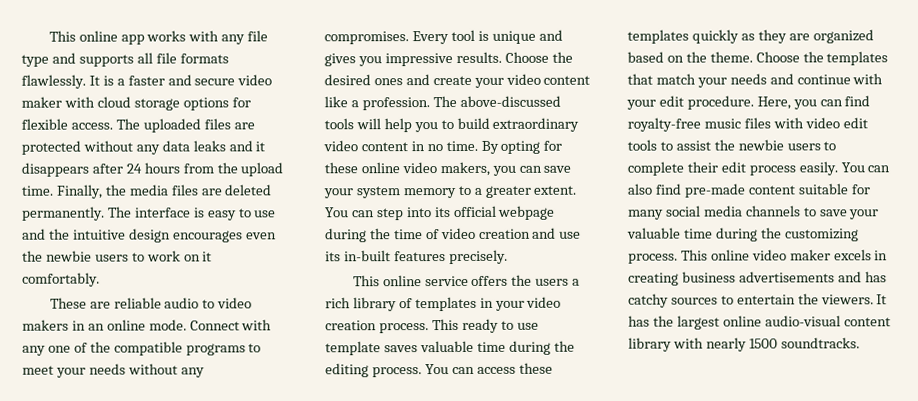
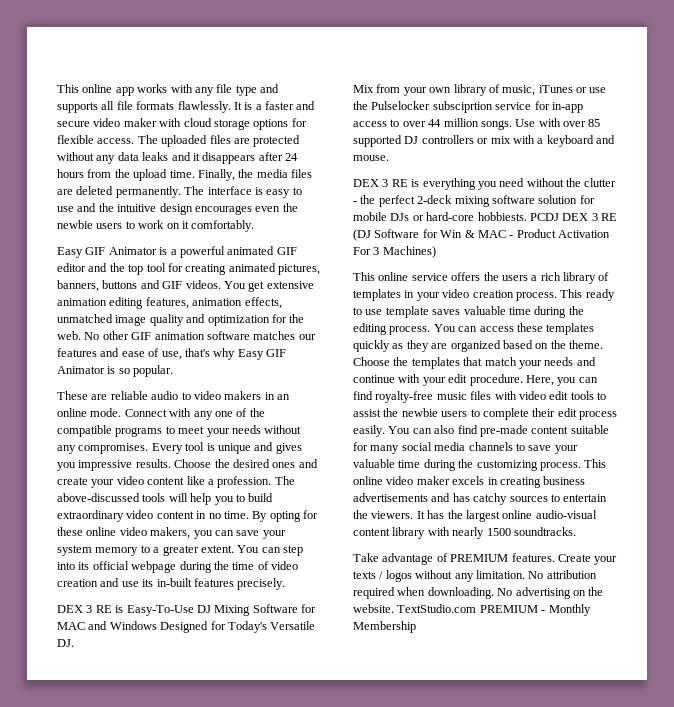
+ Easy GIF Animator is a powerful animated GIF editor and the top tool for creating animated pictures, banners, buttons and GIF videos. You get extensive animation editing features, animation effects, unmatched image quality and optimization for the web. No other GIF animation software matches our features and ease of use, that's why Easy GIF Animator is so popular.
+ DEX 3 RE is Easy-To-Use DJ Mixing Software for MAC and Windows Designed for Today's Versatile DJ.
+ Mix from your own library of music, iTunes or use the Pulselocker subsciprtion service for in-app access to over 44 million songs. Use with over 85 supported DJ controllers or mix with a keyboard and mouse.
+ DEX 3 RE is everything you need without the clutter - the perfect 2-deck mixing software solution for mobile DJs or hard-core hobbiests. PCDJ DEX 3 RE (DJ Software for Win & MAC - Product Activation For 3 Machines)
+ Take advantage of PREMIUM features. Create your texts / logos without any limitation. No attribution required when downloading. No advertising on the website. TextStudio.com PREMIUM - Monthly Membership

